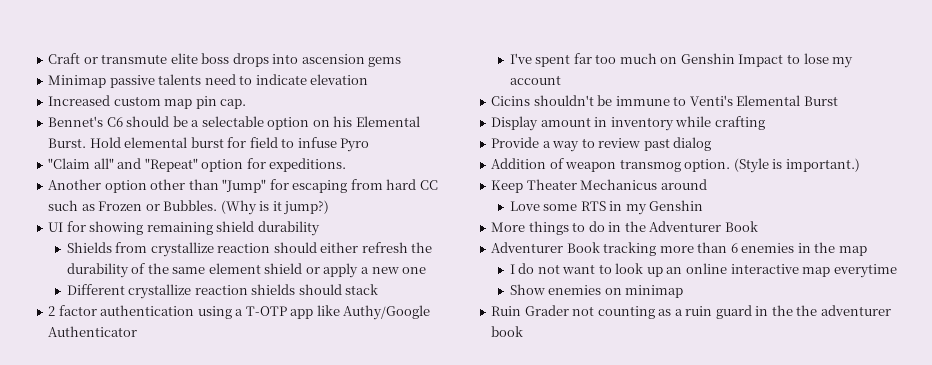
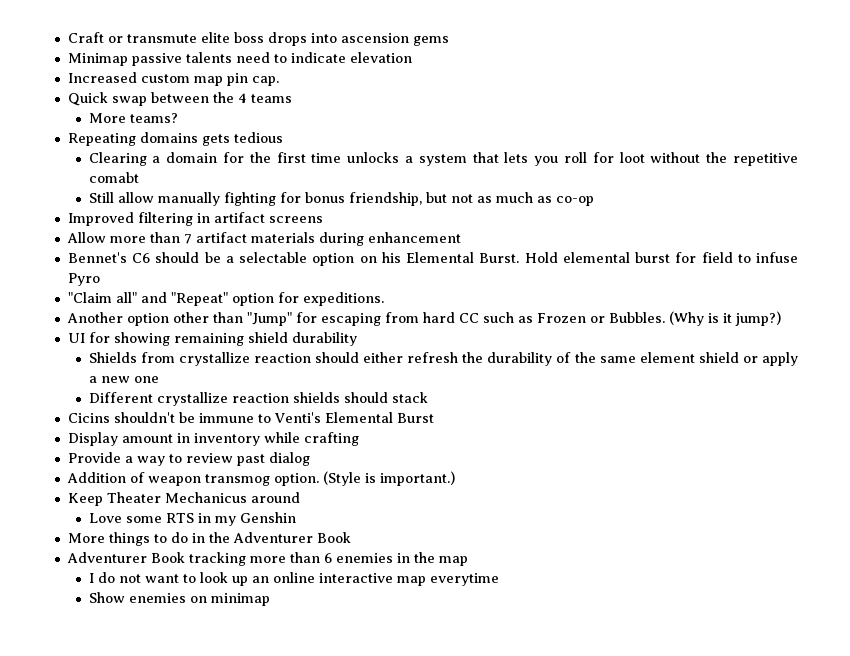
+ Quick swap between the 4 teams
+ More teams?
+ Repeating domains gets tedious
+ Clearing a domain for the first time unlocks a system that lets you roll for loot without the repetitive comabt
+ Still allow manually fighting for bonus friendship, but not as much as co-op
+ Improved filtering in artifact screens
+ Allow more than 7 artifact materials during enhancement
- 2 factor authentication using a T-OTP app like Authy/Google Authenticator
- I've spent far too much on Genshin Impact to lose my account
- Ruin Grader not counting as a ruin guard in the the adventurer book

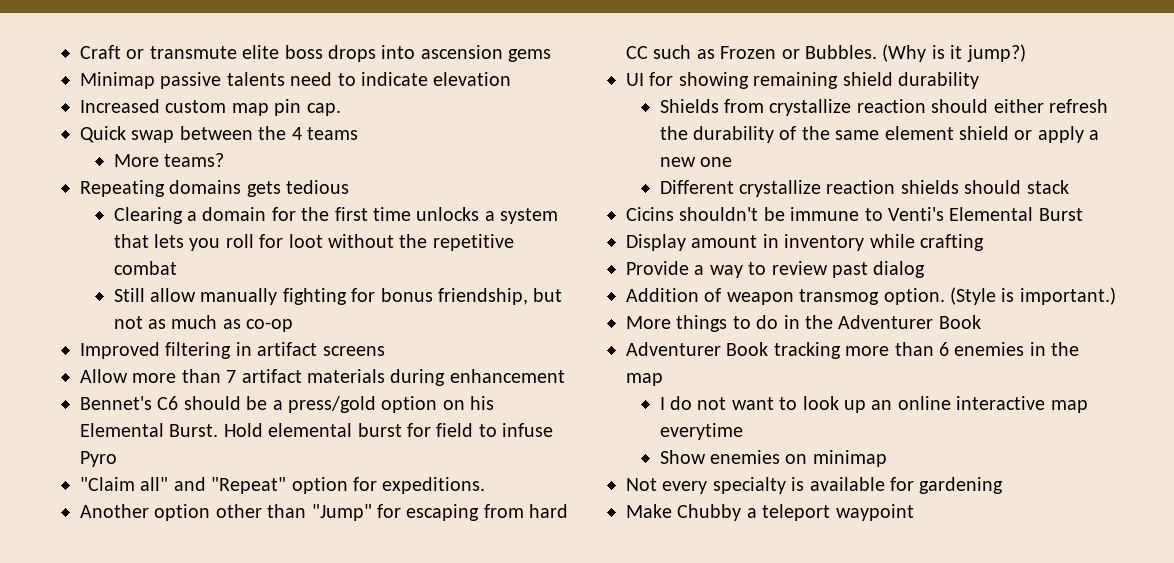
- Clearing a domain for the first time unlocks a system that lets you roll for loot without the repetitive comabt
+ Clearing a domain for the first time unlocks a system that lets you roll for loot without the repetitive combat
- Bennet's C6 should be a selectable option on his Elemental Burst.
+ Bennet's C6 should be a press/gold option on his Elemental Burst.
- Keep Theater Mechanicus around
- Love some RTS in my Genshin
+ Not every specialty is available for gardening
+ Make Chubby a teleport waypoint

